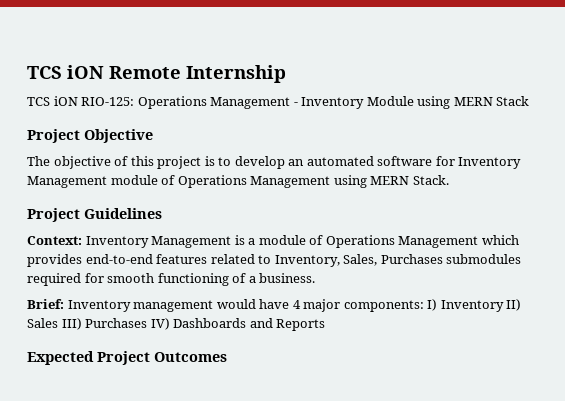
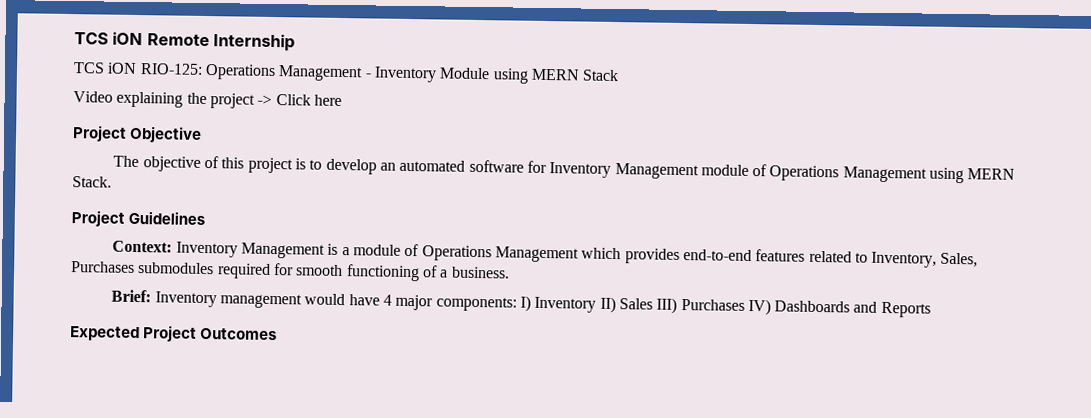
+ Video explaining the project -> Click here

